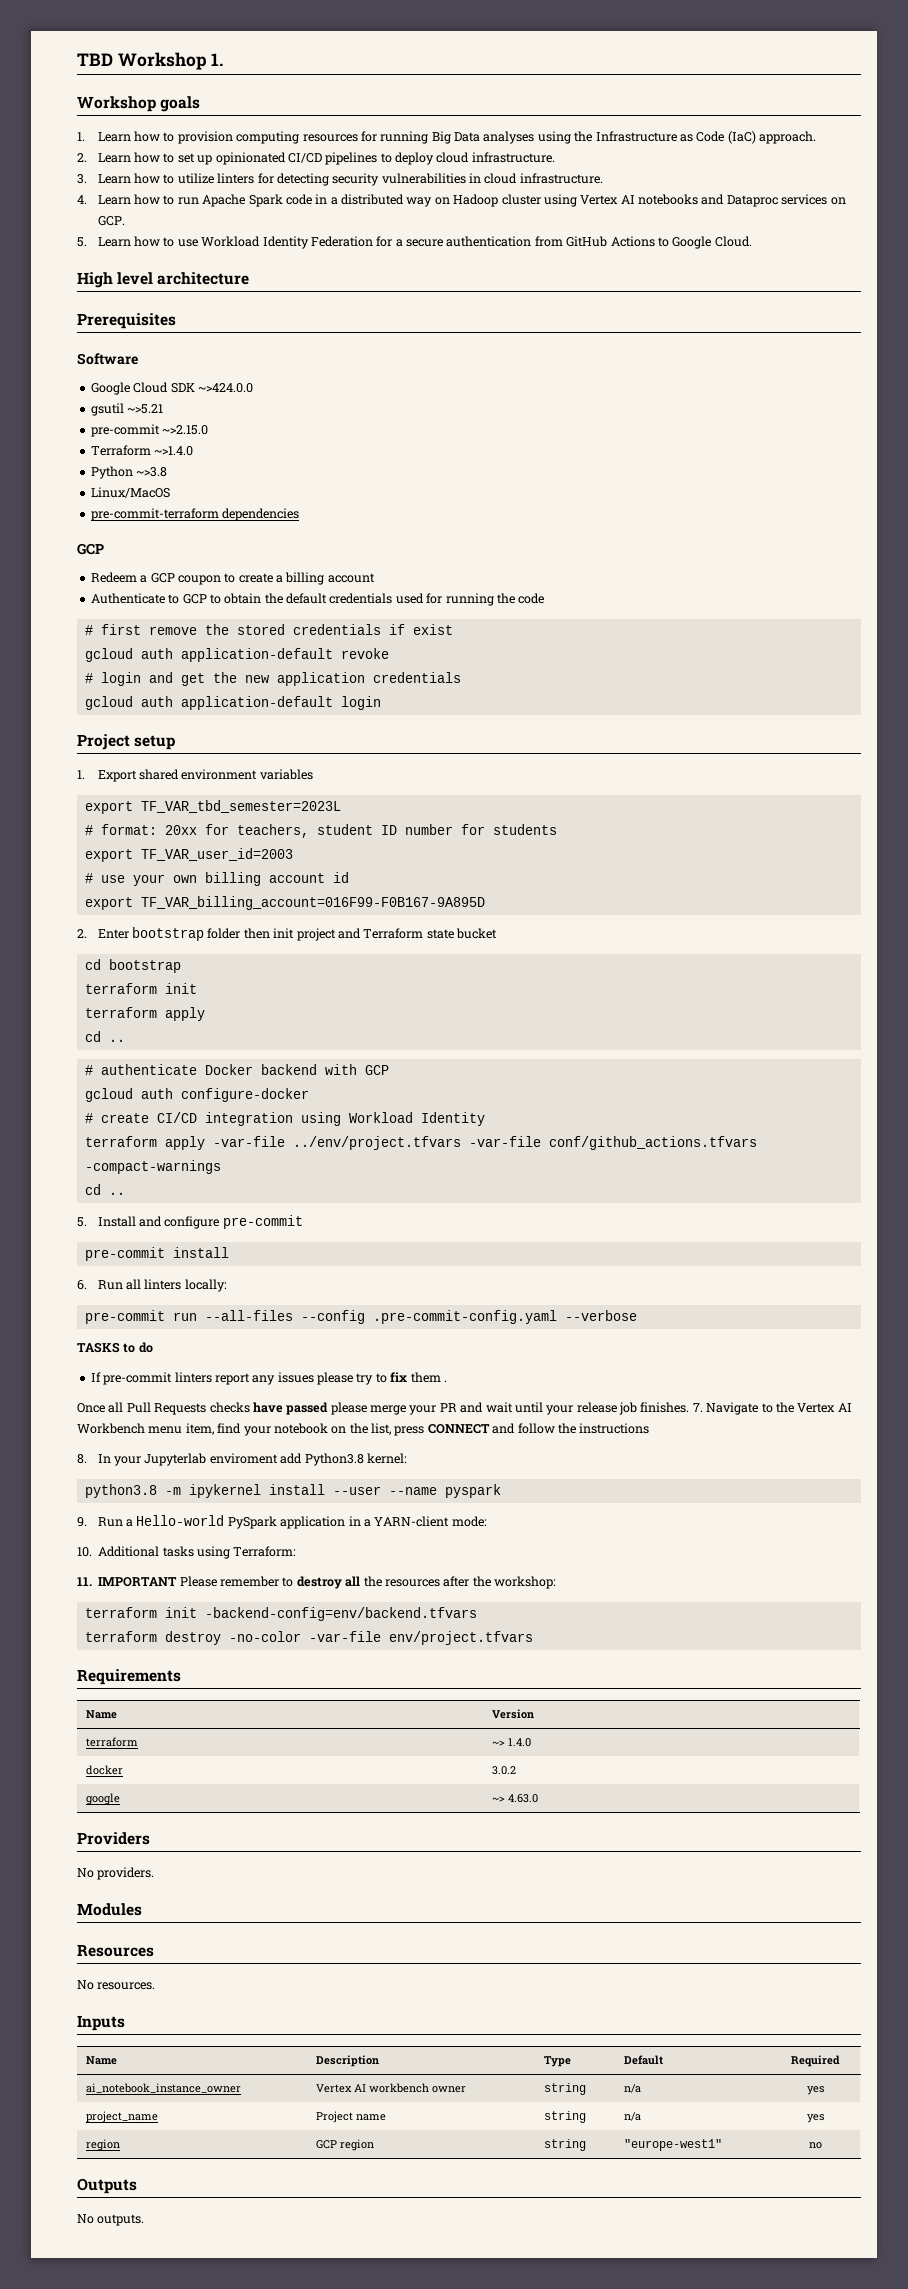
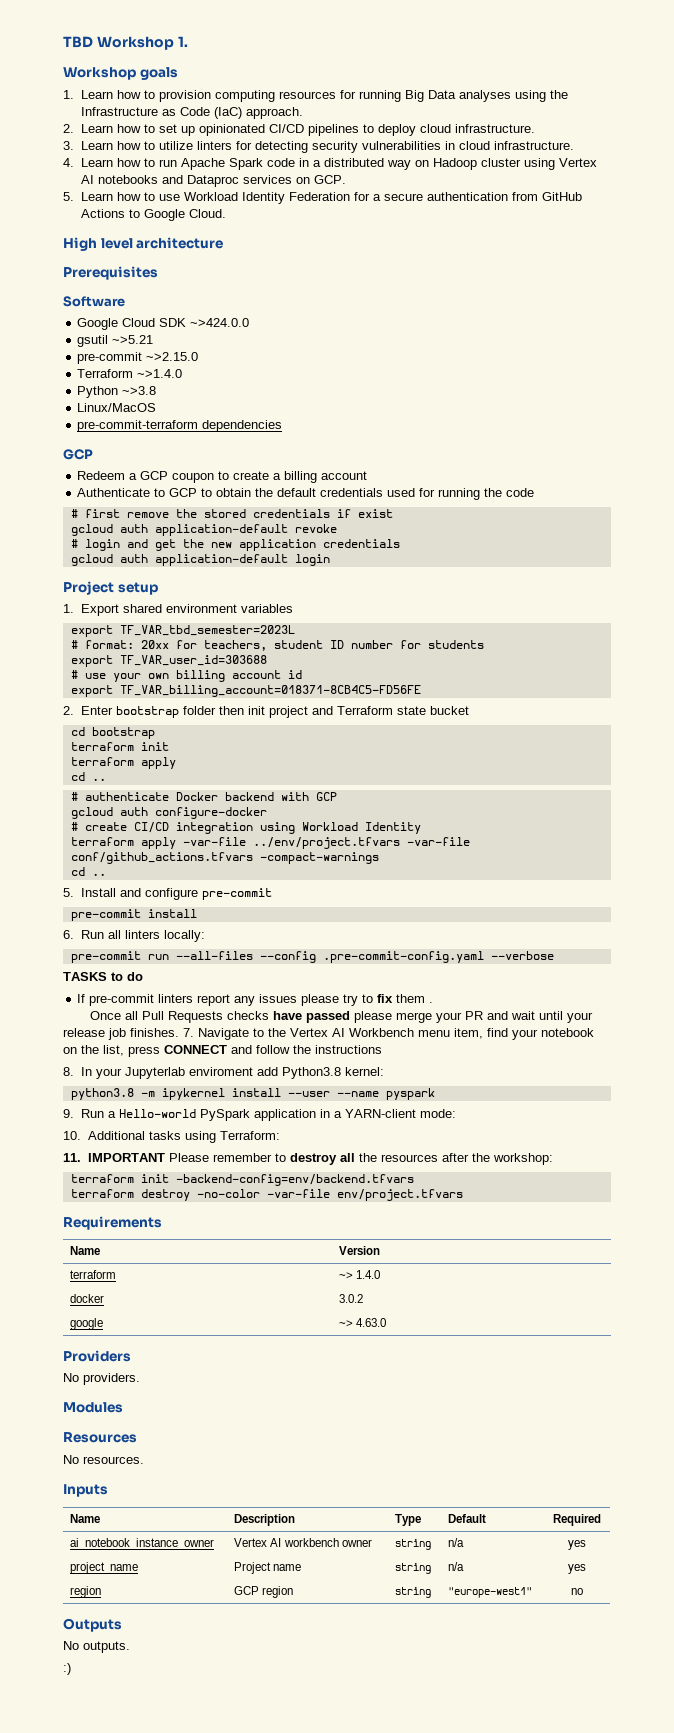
- export TF_VAR_user_id=2003
+ export TF_VAR_user_id=303688
- export TF_VAR_billing_account=016F99-F0B167-9A895D
+ export TF_VAR_billing_account=018371-8CB4C5-FD56FE
+ :)

